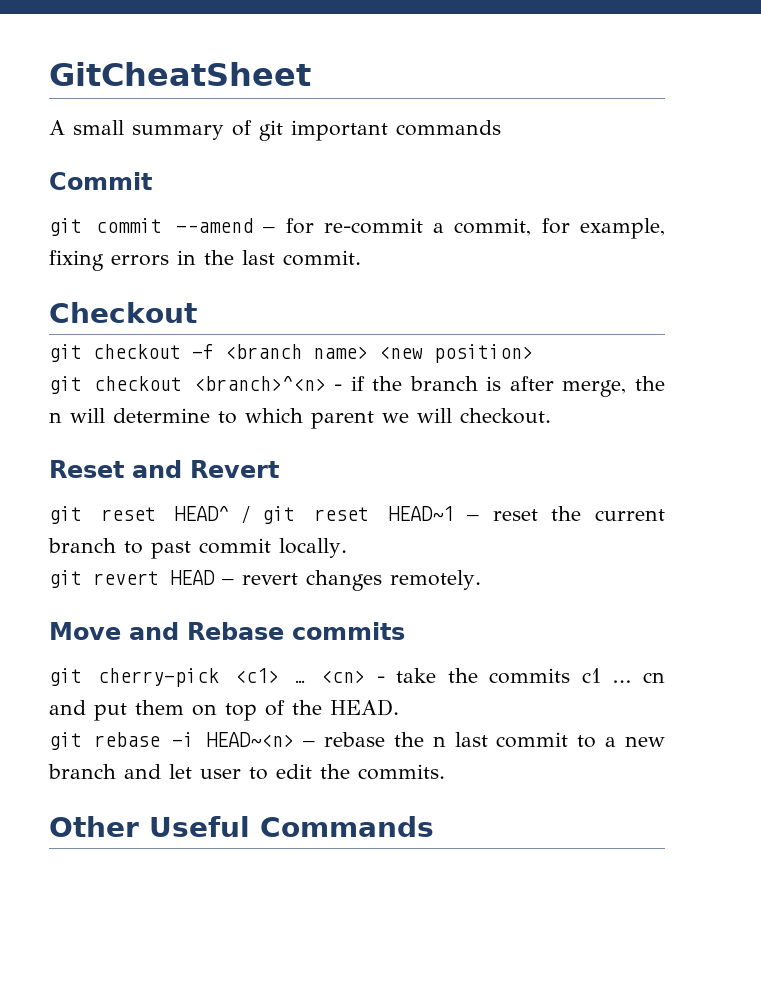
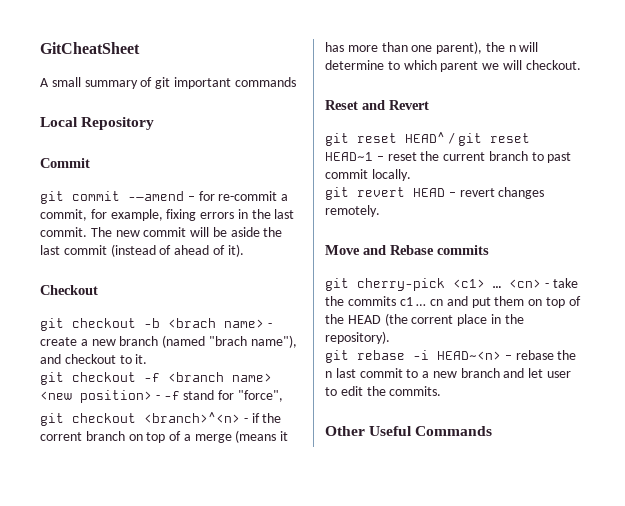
+ Local Repository
- git commit -–amend – for re-commit a commit, for example, fixing errors in the last commit.
+ git commit -–amend – for re-commit a commit, for example, fixing errors in the last commit. The new commit will be aside the last commit (instead of ahead of it).
  Checkout
+ git checkout -b <brach name> - create a new branch (named "brach name"), and checkout to it.
- git checkout -f <branch name> <new position>
+ git checkout -f <branch name> <new position> - -f stand for "force",
- git checkout <branch>^<n> - if the branch is after merge, the n will determine to which parent we will checkout.
+ git checkout <branch>^<n> - if the corrent branch on top of a merge (means it has more than one parent), the n will determine to which parent we will checkout.
- <cn> - take the commits c1 … cn and put them on top of the HEAD.
+ <cn> - take the commits c1 … cn and put them on top of the HEAD (the corrent place in the repository).

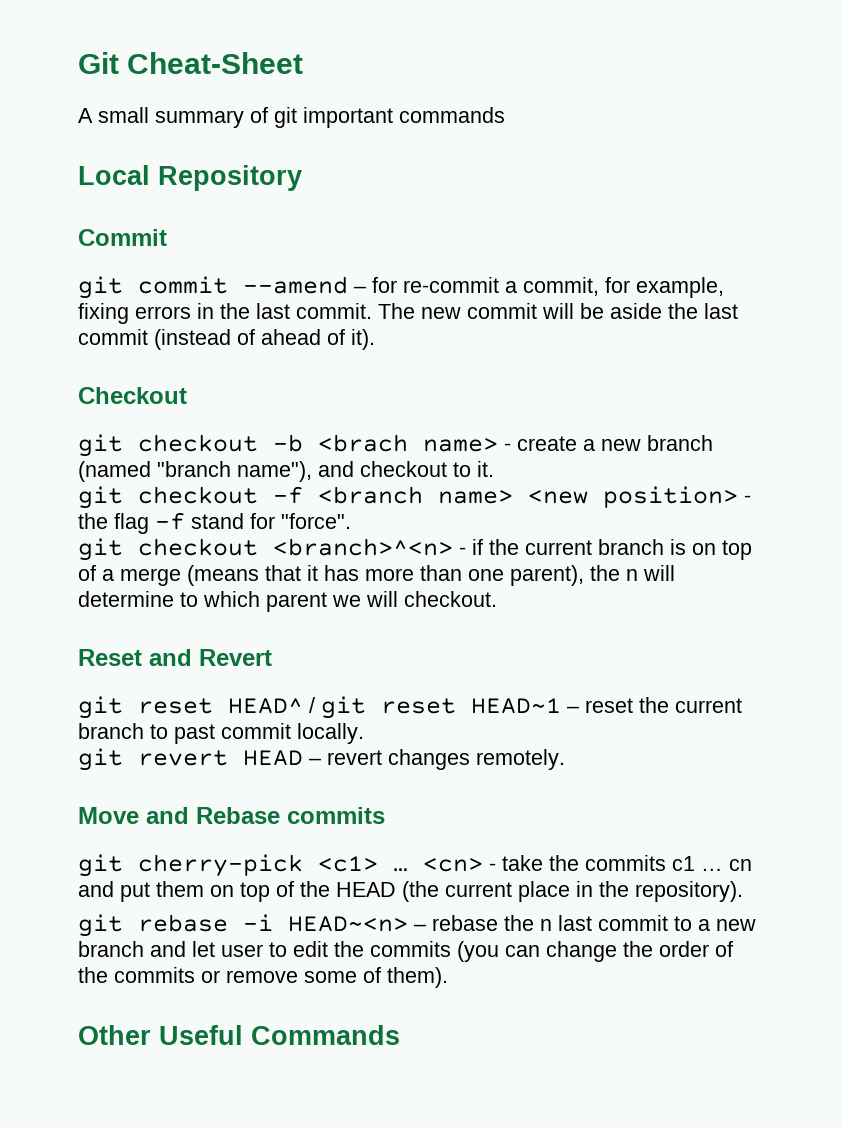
- GitCheatSheet
+ Git Cheat-Sheet
- git checkout -b <brach name> - create a new branch (named "brach name"), and checkout to it.
+ git checkout -b <brach name> - create a new branch (named "branch name"), and checkout to it.
- git checkout -f <branch name> <new position> - -f stand for "force",
+ git checkout -f <branch name> <new position> - the flag -f stand for "force".
- git checkout <branch>^<n> - if the corrent branch on top of a merge (means it has more than one parent), the n will determine to which parent we will checkout.
+ git checkout <branch>^<n> - if the current branch is on top of a merge (means that it has more than one parent), the n will determine to which parent we will checkout.
- <cn> - take the commits c1 … cn and put them on top of the HEAD (the corrent place in the repository).
+ <cn> - take the commits c1 … cn and put them on top of the HEAD (the current place in the repository).
- git rebase -i HEAD~<n> – rebase the n last commit to a new branch and let user to edit the commits.
+ git rebase -i HEAD~<n> – rebase the n last commit to a new branch and let user to edit the commits (you can change the order of the commits or remove some of them).

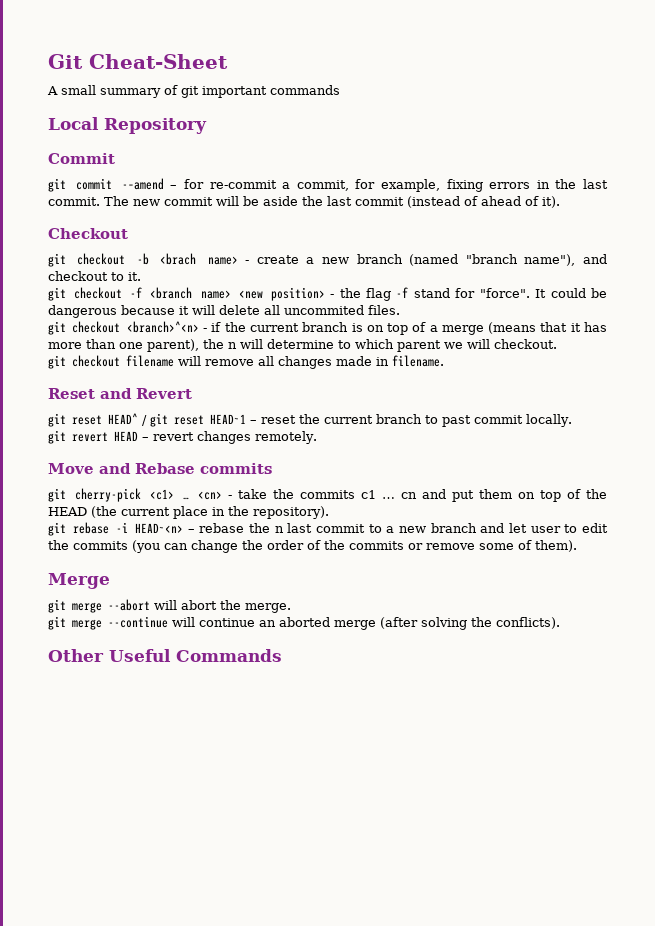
+ It could be dangerous because it will delete all uncommited files.
+ git checkout filename will remove all changes made in filename.
+ Merge
+ git merge --abort will abort the merge.
+ git merge --continue will continue an aborted merge (after solving the conflicts).

